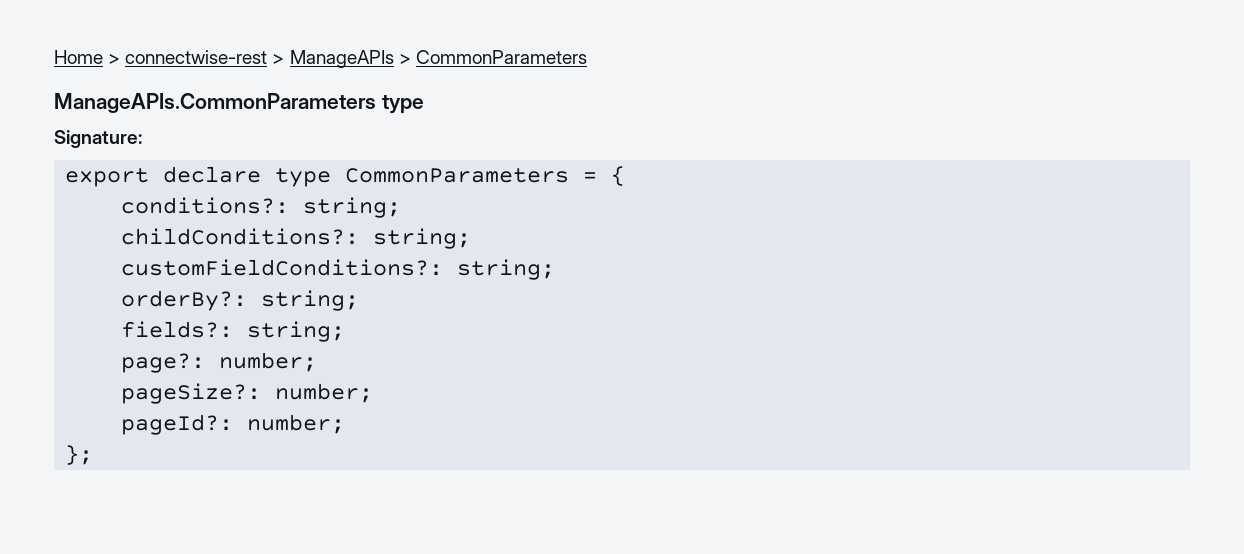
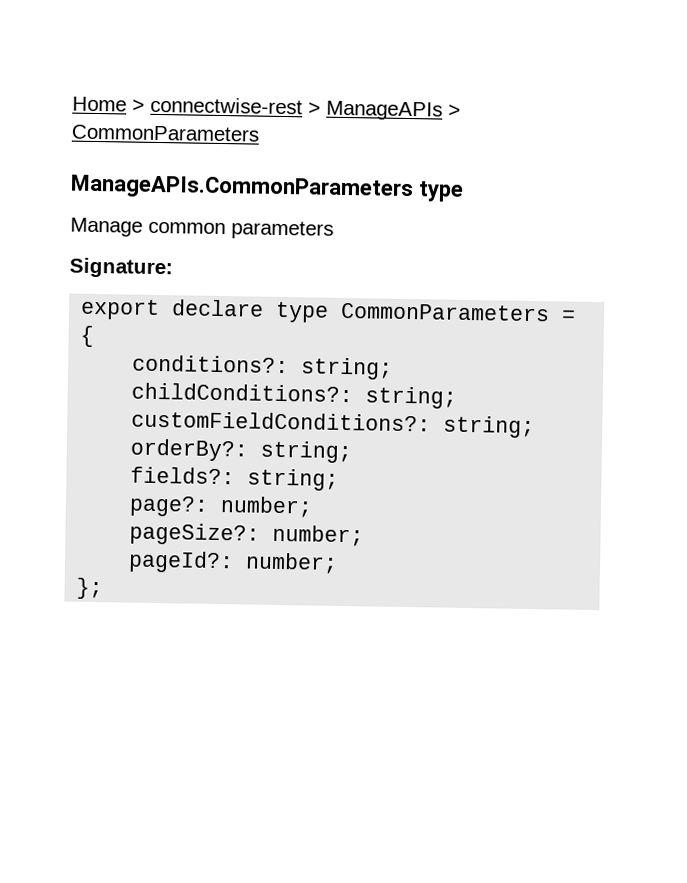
+ Manage common parameters

